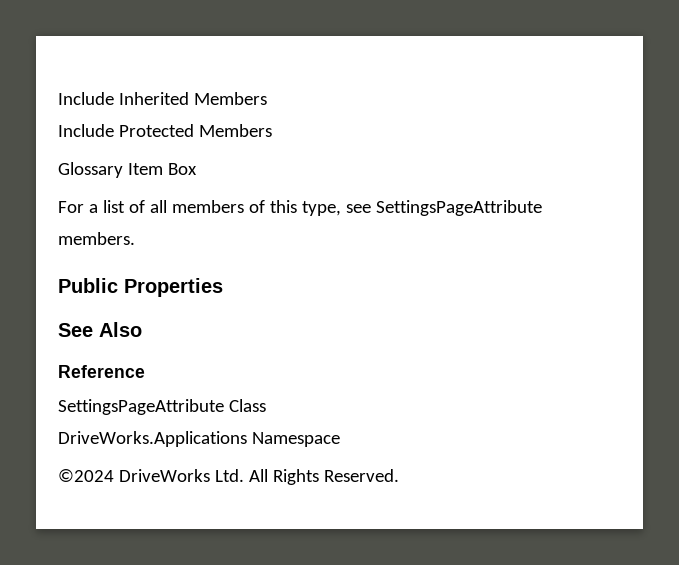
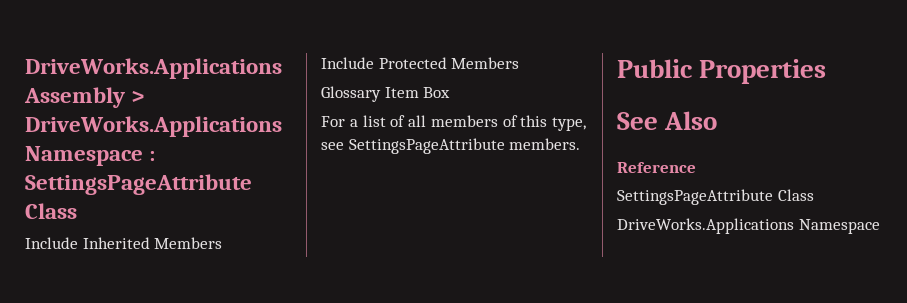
+ DriveWorks.Applications Assembly > DriveWorks.Applications Namespace : SettingsPageAttribute Class
- ©2024 DriveWorks Ltd. All Rights Reserved.

